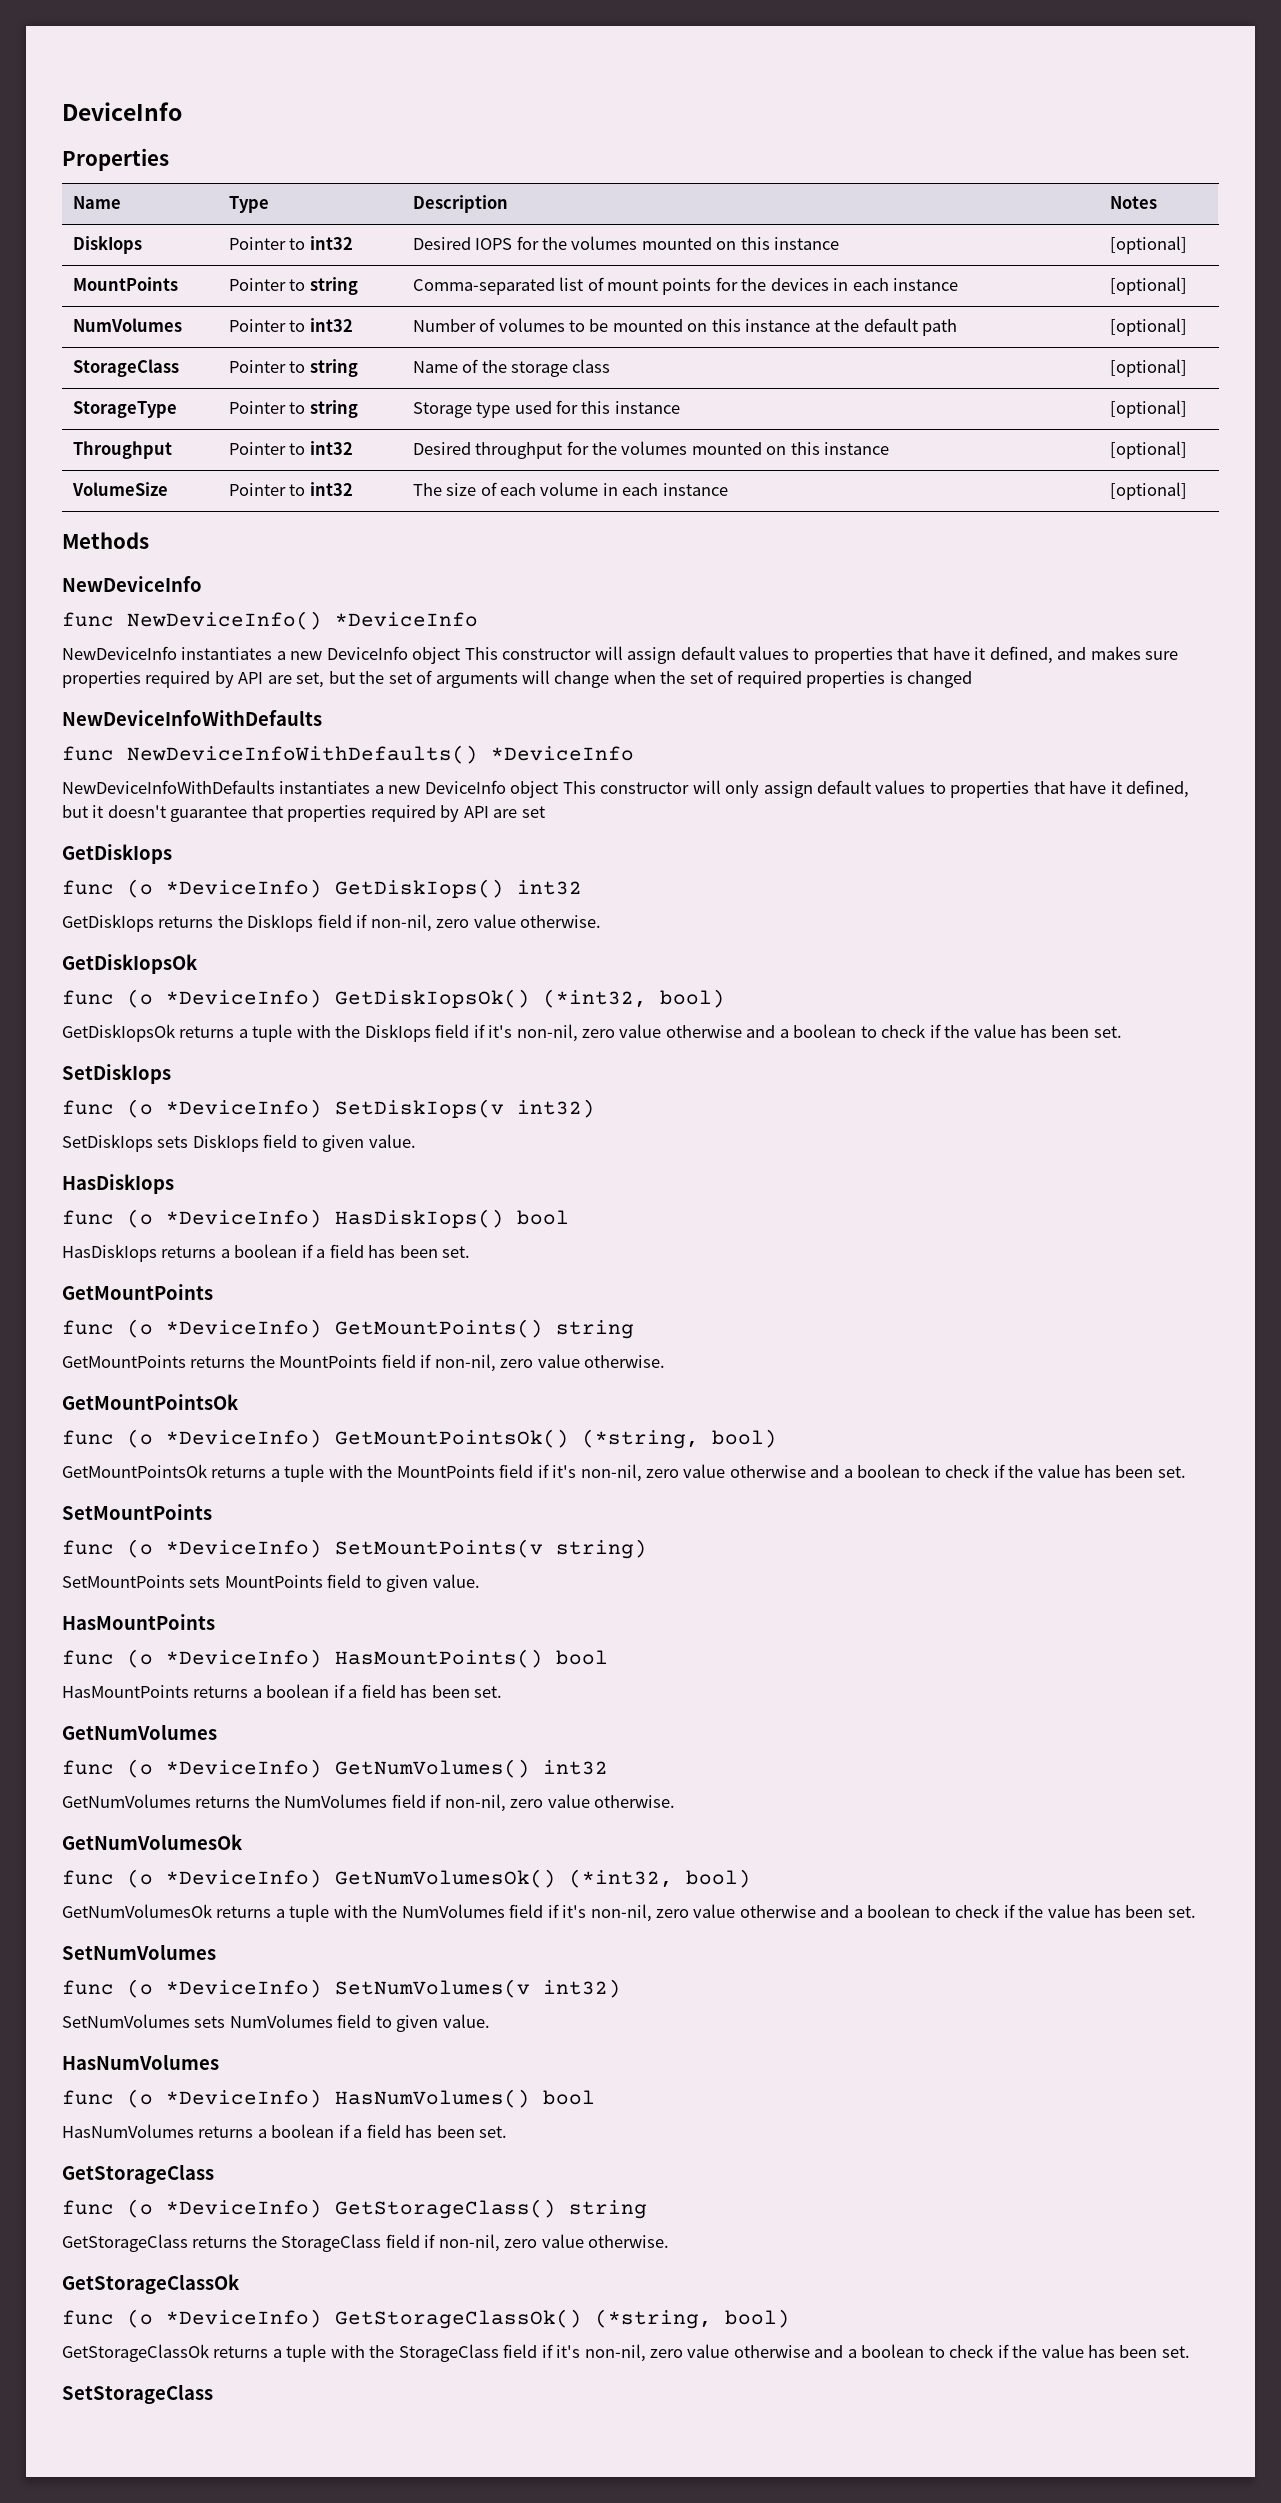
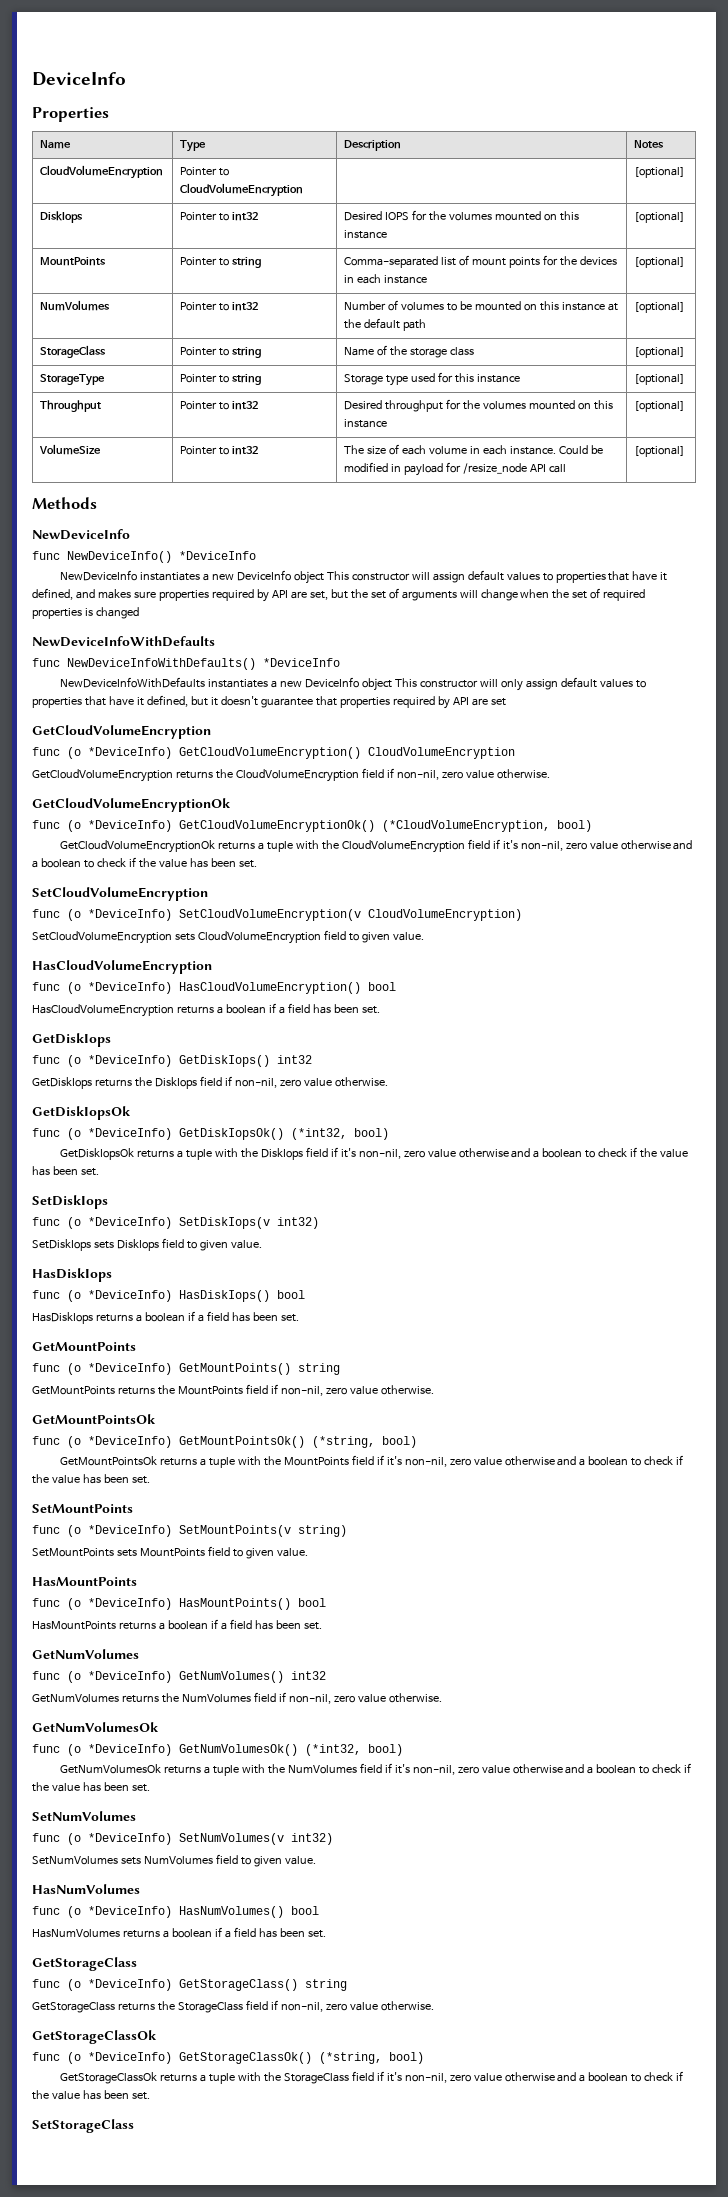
+ CloudVolumeEncryption | Pointer to CloudVolumeEncryption | | [optional]
- VolumeSize | Pointer to int32 | The size of each volume in each instance | [optional]
+ VolumeSize | Pointer to int32 | The size of each volume in each instance. Could be modified in payload for /resize_node API call | [optional]
  NewDeviceInfoWithDefaults instantiates a new DeviceInfo object This constructor will only assign default values to properties that have it defined, but it doesn't guarantee that properties required by API are set
+ GetCloudVolumeEncryption
+ func (o *DeviceInfo) GetCloudVolumeEncryption() CloudVolumeEncryption
+ GetCloudVolumeEncryption returns the CloudVolumeEncryption field if non-nil, zero value otherwise.
+ GetCloudVolumeEncryptionOk
+ func (o *DeviceInfo) GetCloudVolumeEncryptionOk() (*CloudVolumeEncryption, bool)
+ GetCloudVolumeEncryptionOk returns a tuple with the CloudVolumeEncryption field if it's non-nil, zero value otherwise and a boolean to check if the value has been set.
+ SetCloudVolumeEncryption
+ func (o *DeviceInfo) SetCloudVolumeEncryption(v CloudVolumeEncryption)
+ SetCloudVolumeEncryption sets CloudVolumeEncryption field to given value.
+ HasCloudVolumeEncryption
+ func (o *DeviceInfo) HasCloudVolumeEncryption() bool
+ HasCloudVolumeEncryption returns a boolean if a field has been set.

